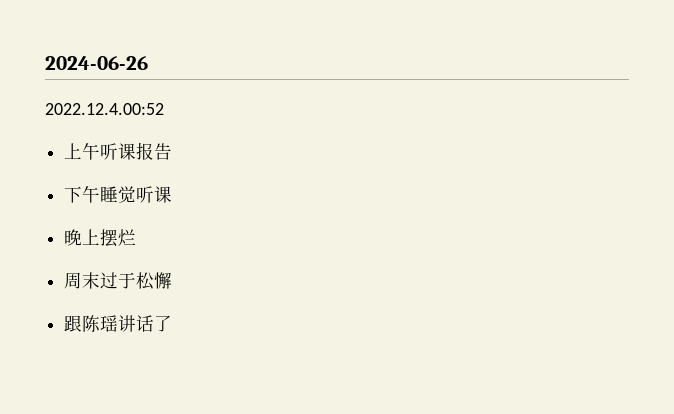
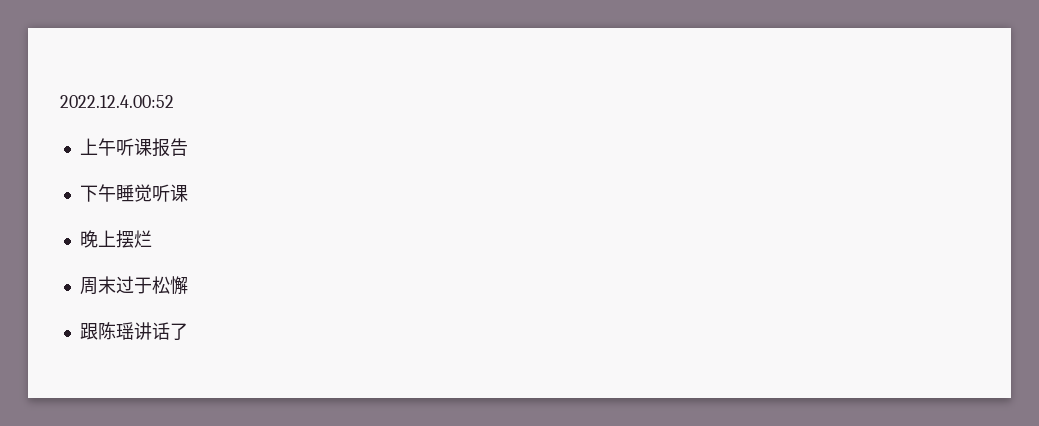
- 2024-06-26

